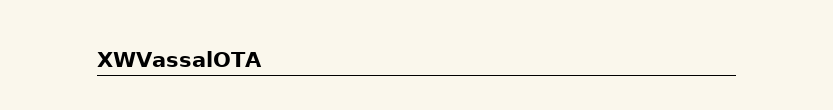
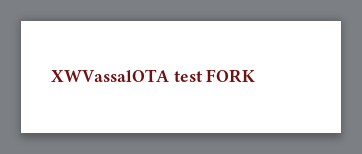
- XWVassalOTA
+ XWVassalOTA test FORK

